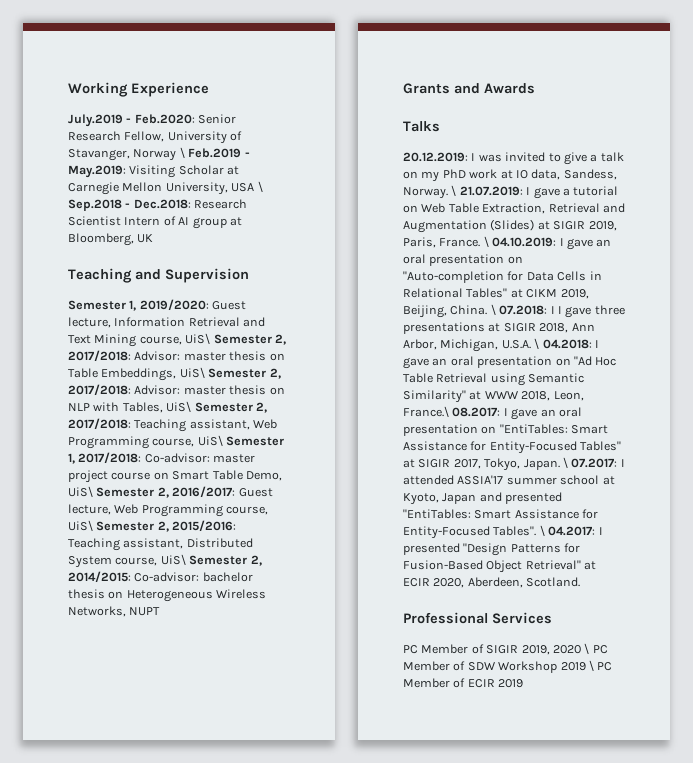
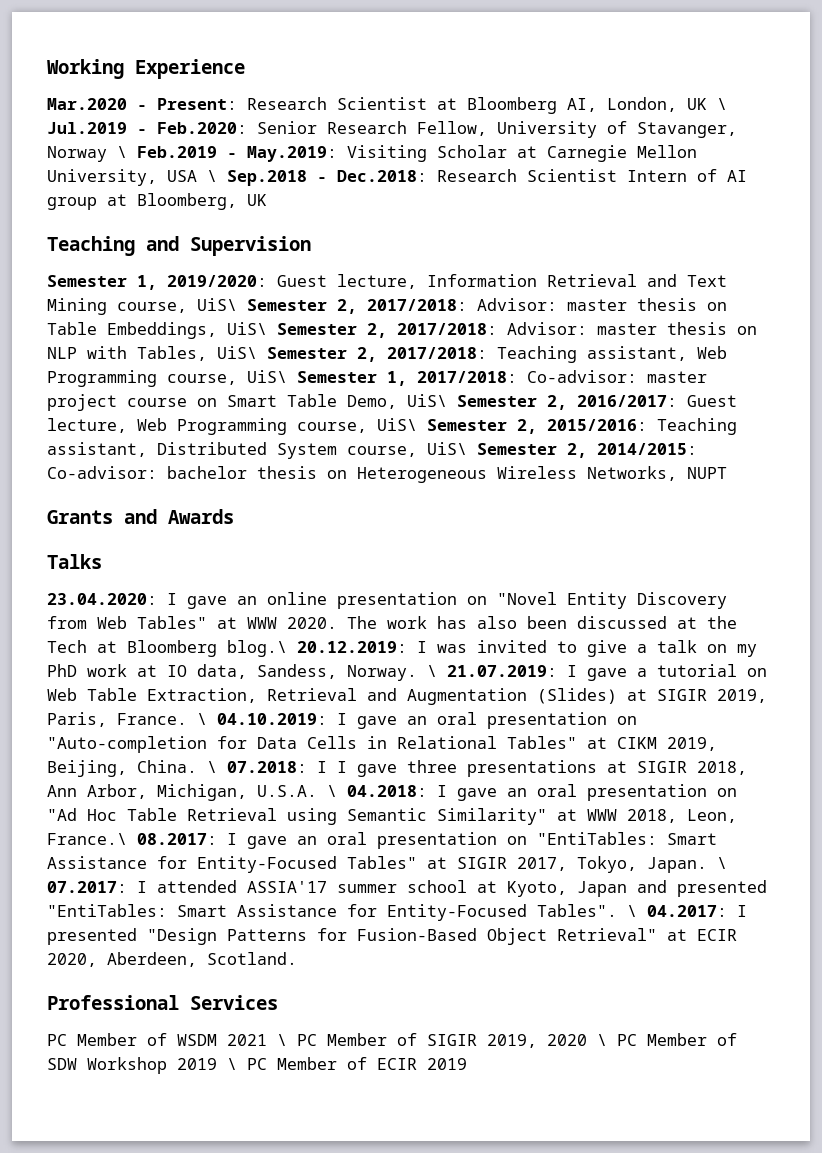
- July.2019 - Feb.2020: Senior Research Fellow, University of Stavanger, Norway \ Feb.2019 - May.2019: Visiting Scholar at Carnegie Mellon University, USA \ Sep.2018 - Dec.2018: Research Scientist Intern of AI group at Bloomberg, UK
+ Mar.2020 - Present: Research Scientist at Bloomberg AI, London, UK \ Jul.2019 - Feb.2020: Senior Research Fellow, University of Stavanger, Norway \ Feb.2019 - May.2019: Visiting Scholar at Carnegie Mellon University, USA \ Sep.2018 - Dec.2018: Research Scientist Intern of AI group at Bloomberg, UK
- 20.12.2019: I was invited to give a talk on my PhD work at IO data, Sandess, Norway.
+ 23.04.2020: I gave an online presentation on "Novel Entity Discovery from Web Tables" at WWW 2020. The work has also been discussed at the Tech at Bloomberg blog.\ 20.12.2019: I was invited to give a talk on my PhD work at IO data, Sandess, Norway.
- PC Member of SIGIR 2019, 2020 \ PC Member of SDW Workshop 2019 \ PC Member of ECIR 2019
+ PC Member of WSDM 2021 \ PC Member of SIGIR 2019, 2020 \ PC Member of SDW Workshop 2019 \ PC Member of ECIR 2019

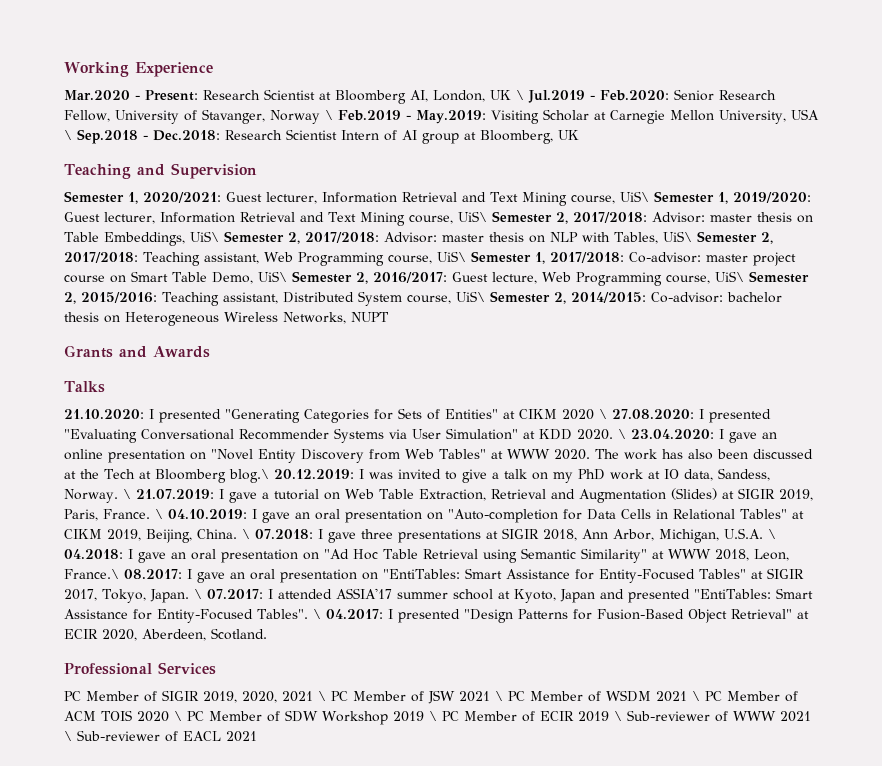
- Semester 1, 2019/2020:
+ Semester 1, 2020/2021: Guest lecturer, Information Retrieval and Text Mining course, UiS\ Semester 1, 2019/2020:
- Guest lecture, Information Retrieval and Text Mining course, UiS\ Semester 2, 2017/2018:
+ Guest lecturer, Information Retrieval and Text Mining course, UiS\ Semester 2, 2017/2018:
- 23.04.2020: I gave an online presentation on "Novel Entity Discovery from Web Tables" at WWW 2020.
+ 21.10.2020: I presented "Generating Categories for Sets of Entities" at CIKM 2020 \ 27.08.2020: I presented "Evaluating Conversational Recommender Systems via User Simulation" at KDD 2020. \ 23.04.2020: I gave an online presentation on "Novel Entity Discovery from Web Tables" at WWW 2020.
- \ 07.2018: I I gave three presentations at SIGIR 2018, Ann Arbor, Michigan, U.S.A. \ 04.2018: I gave an oral presentation on "Ad Hoc Table Retrieval using Semantic Similarity" at WWW 2018, Leon, France.\ 08.2017: I gave an oral presentation on "EntiTables: Smart Assistance for Entity-Focused Tables" at SIGIR 2017, Tokyo, Japan.
+ \ 07.2018: I gave three presentations at SIGIR 2018, Ann Arbor, Michigan, U.S.A. \ 04.2018: I gave an oral presentation on "Ad Hoc Table Retrieval using Semantic Similarity" at WWW 2018, Leon, France.\ 08.2017: I gave an oral presentation on "EntiTables: Smart Assistance for Entity-Focused Tables" at SIGIR 2017, Tokyo, Japan.
- PC Member of WSDM 2021 \ PC Member of SIGIR 2019, 2020 \ PC Member of SDW Workshop 2019 \ PC Member of ECIR 2019
+ PC Member of SIGIR 2019, 2020, 2021 \ PC Member of JSW 2021 \ PC Member of WSDM 2021 \ PC Member of ACM TOIS 2020 \ PC Member of SDW Workshop 2019 \ PC Member of ECIR 2019 \ Sub-reviewer of WWW 2021 \ Sub-reviewer of EACL 2021

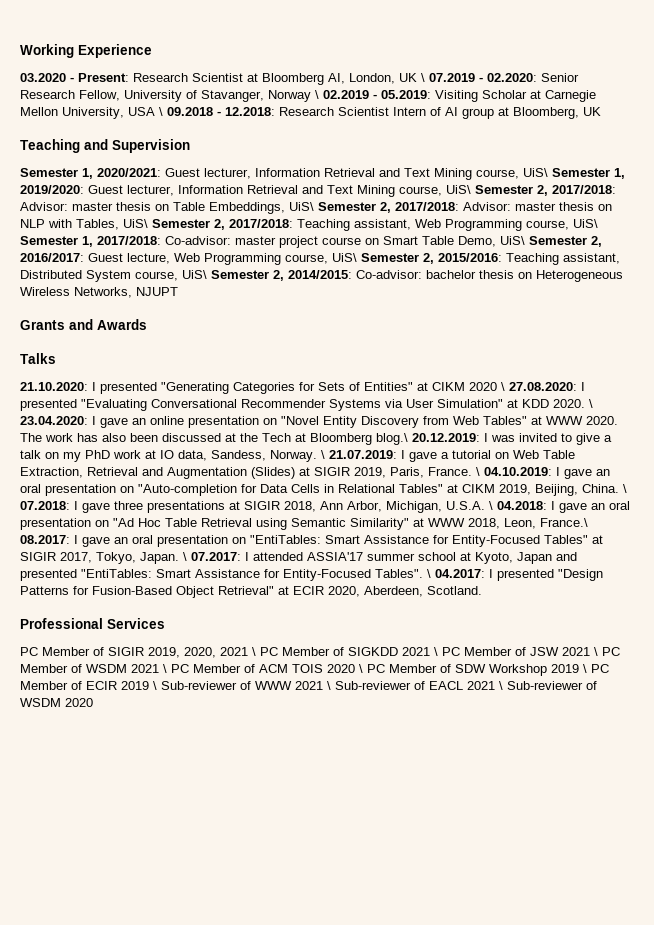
- Mar.2020 - Present: Research Scientist at Bloomberg AI, London, UK \ Jul.2019 - Feb.2020: Senior Research Fellow, University of Stavanger, Norway \ Feb.2019 - May.2019: Visiting Scholar at Carnegie Mellon University, USA \ Sep.2018 - Dec.2018: Research Scientist Intern of AI group at Bloomberg, UK
+ 03.2020 - Present: Research Scientist at Bloomberg AI, London, UK \ 07.2019 - 02.2020: Senior Research Fellow, University of Stavanger, Norway \ 02.2019 - 05.2019: Visiting Scholar at Carnegie Mellon University, USA \ 09.2018 - 12.2018: Research Scientist Intern of AI group at Bloomberg, UK
- bachelor thesis on Heterogeneous Wireless Networks, NUPT
+ bachelor thesis on Heterogeneous Wireless Networks, NJUPT
- PC Member of SIGIR 2019, 2020, 2021 \ PC Member of JSW 2021 \ PC Member of WSDM 2021 \ PC Member of ACM TOIS 2020 \ PC Member of SDW Workshop 2019 \ PC Member of ECIR 2019 \ Sub-reviewer of WWW 2021 \ Sub-reviewer of EACL 2021
+ PC Member of SIGIR 2019, 2020, 2021 \ PC Member of SIGKDD 2021 \ PC Member of JSW 2021 \ PC Member of WSDM 2021 \ PC Member of ACM TOIS 2020 \ PC Member of SDW Workshop 2019 \ PC Member of ECIR 2019 \ Sub-reviewer of WWW 2021 \ Sub-reviewer of EACL 2021 \ Sub-reviewer of WSDM 2020

